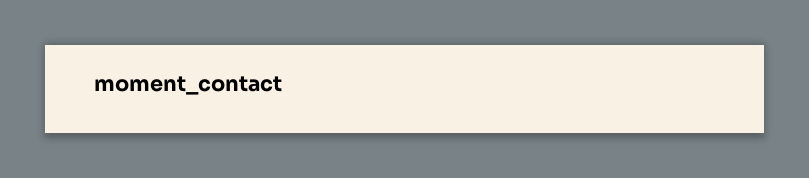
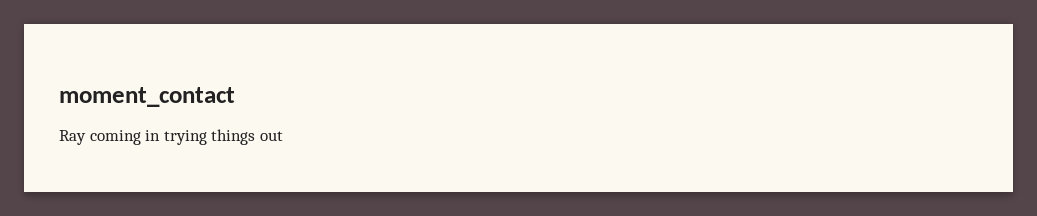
+ Ray coming in trying things out

